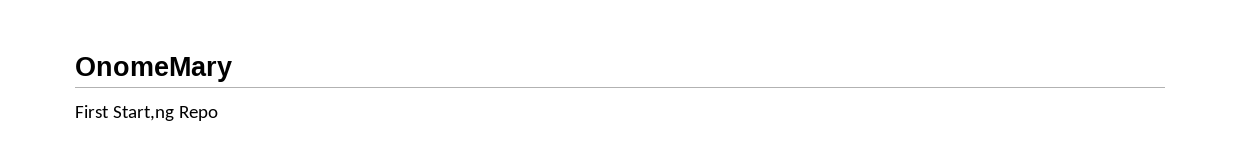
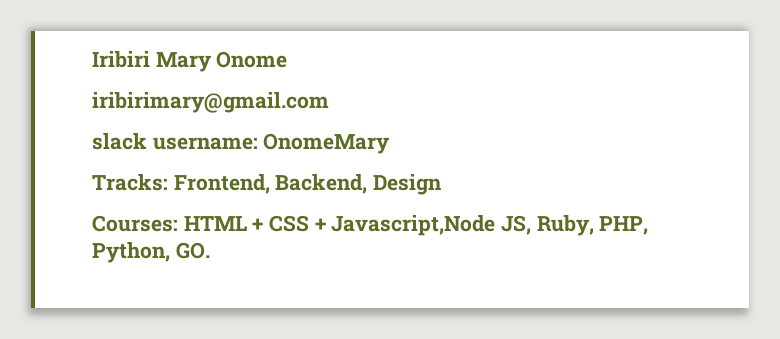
- OnomeMary
- First Start,ng Repo
+ Iribiri Mary Onome
+ iribirimary@gmail.com
+ slack username: OnomeMary
+ Tracks: Frontend, Backend, Design
+ Courses: HTML + CSS + Javascript,Node JS, Ruby, PHP, Python, GO.

